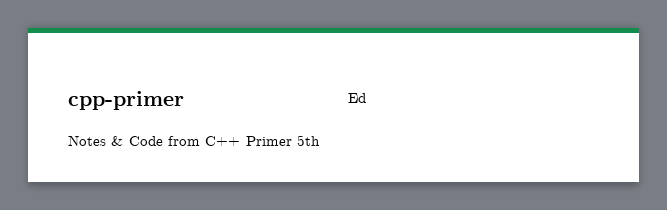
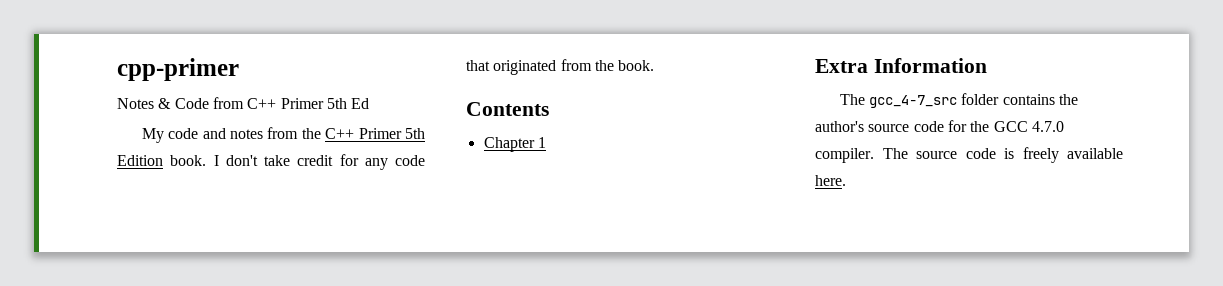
+ My code and notes from the C++ Primer 5th Edition book. I don't take credit for any code that originated from the book.
+ Contents
+ Chapter 1
+ Extra Information
+ The gcc_4-7_src folder contains the author's source code for the GCC 4.7.0 compiler. The source code is freely available here.

